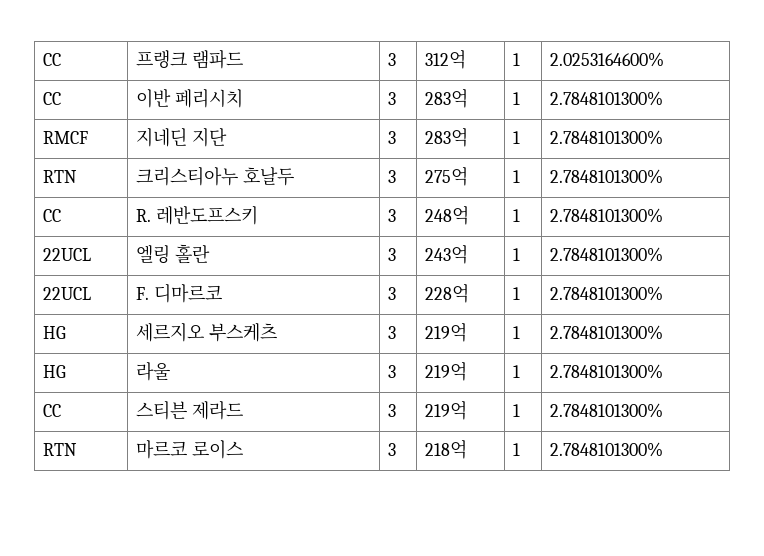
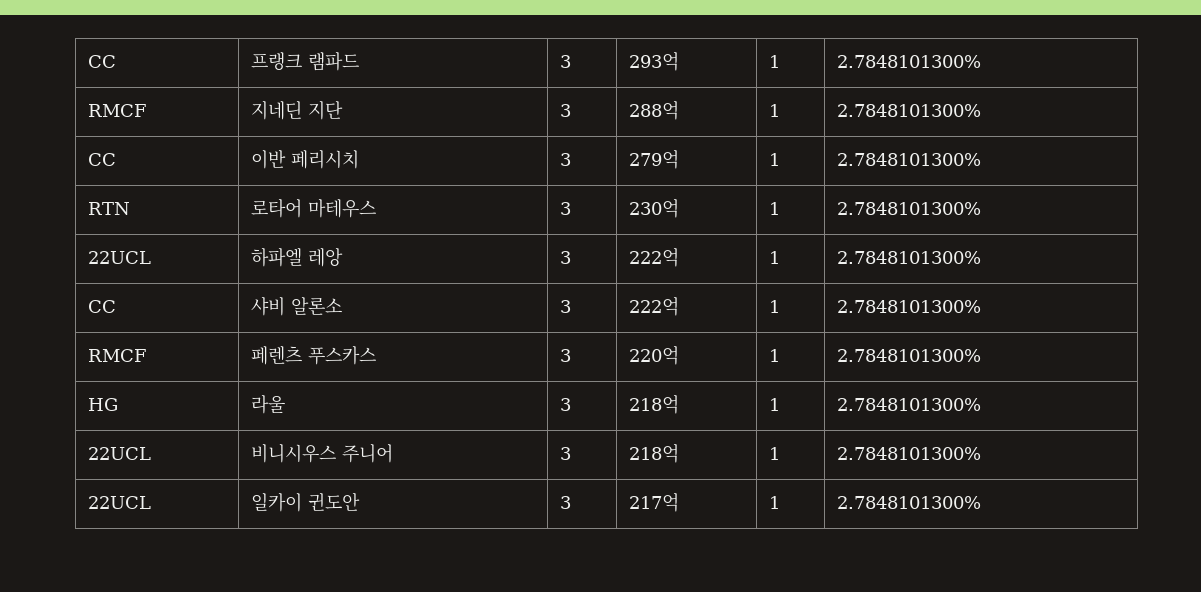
- CC | 프랭크 램파드 | 3 | 312억 | 1 | 2.0253164600%
- CC | 이반 페리시치 | 3 | 283억 | 1 | 2.7848101300%
+ CC | 프랭크 램파드 | 3 | 293억 | 1 | 2.7848101300%
- RMCF | 지네딘 지단 | 3 | 283억 | 1 | 2.7848101300%
- RTN | 크리스티아누 호날두 | 3 | 275억 | 1 | 2.7848101300%
- CC | R. 레반도프스키 | 3 | 248억 | 1 | 2.7848101300%
- 22UCL | 엘링 홀란 | 3 | 243억 | 1 | 2.7848101300%
- 22UCL | F. 디마르코 | 3 | 228억 | 1 | 2.7848101300%
- HG | 세르지오 부스케츠 | 3 | 219억 | 1 | 2.7848101300%
+ RMCF | 지네딘 지단 | 3 | 288억 | 1 | 2.7848101300%
+ CC | 이반 페리시치 | 3 | 279억 | 1 | 2.7848101300%
+ RTN | 로타어 마테우스 | 3 | 230억 | 1 | 2.7848101300%
+ 22UCL | 하파엘 레앙 | 3 | 222억 | 1 | 2.7848101300%
+ CC | 샤비 알론소 | 3 | 222억 | 1 | 2.7848101300%
+ RMCF | 페렌츠 푸스카스 | 3 | 220억 | 1 | 2.7848101300%
- HG | 라울 | 3 | 219억 | 1 | 2.7848101300%
- CC | 스티븐 제라드 | 3 | 219억 | 1 | 2.7848101300%
- RTN | 마르코 로이스 | 3 | 218억 | 1 | 2.7848101300%
+ HG | 라울 | 3 | 218억 | 1 | 2.7848101300%
+ 22UCL | 비니시우스 주니어 | 3 | 218억 | 1 | 2.7848101300%
+ 22UCL | 일카이 귄도안 | 3 | 217억 | 1 | 2.7848101300%

